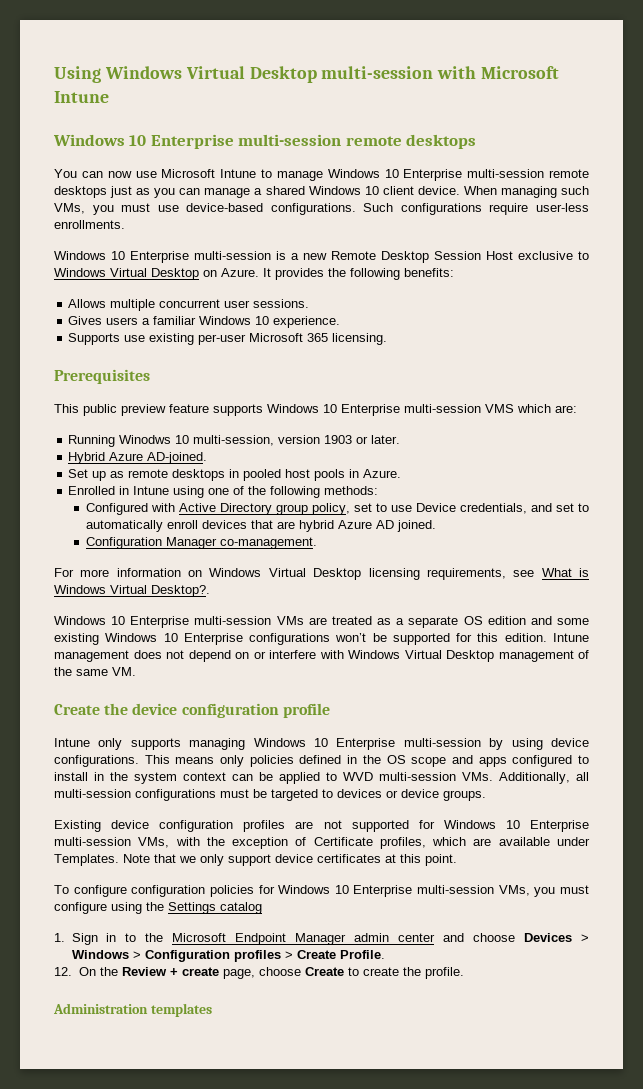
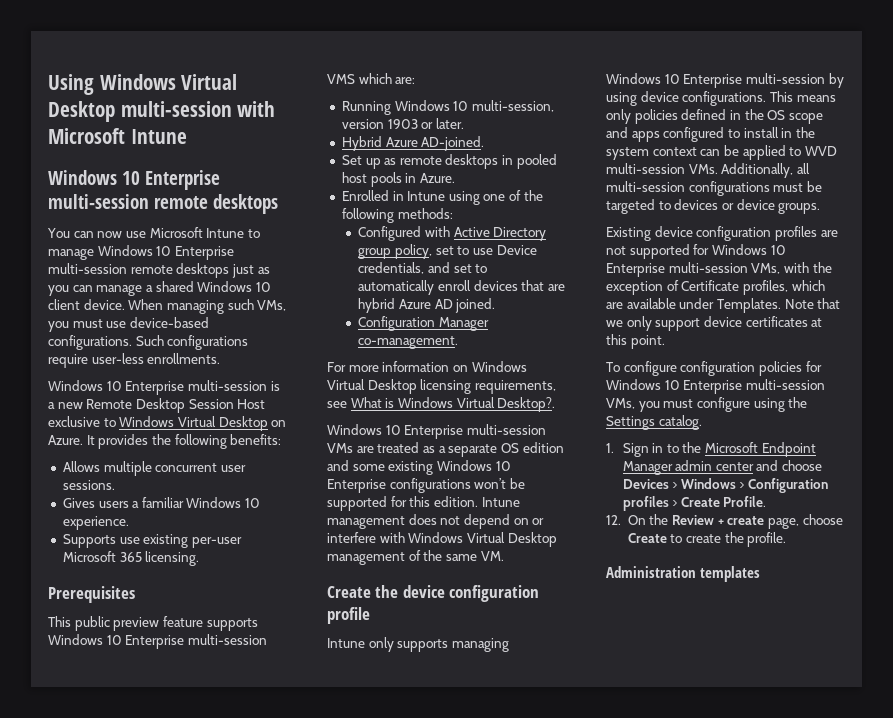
- Running Winodws 10 multi-session, version 1903 or later.
+ Running Windows 10 multi-session, version 1903 or later.
- To configure configuration policies for Windows 10 Enterprise multi-session VMs, you must configure using the Settings catalog
+ To configure configuration policies for Windows 10 Enterprise multi-session VMs, you must configure using the Settings catalog.

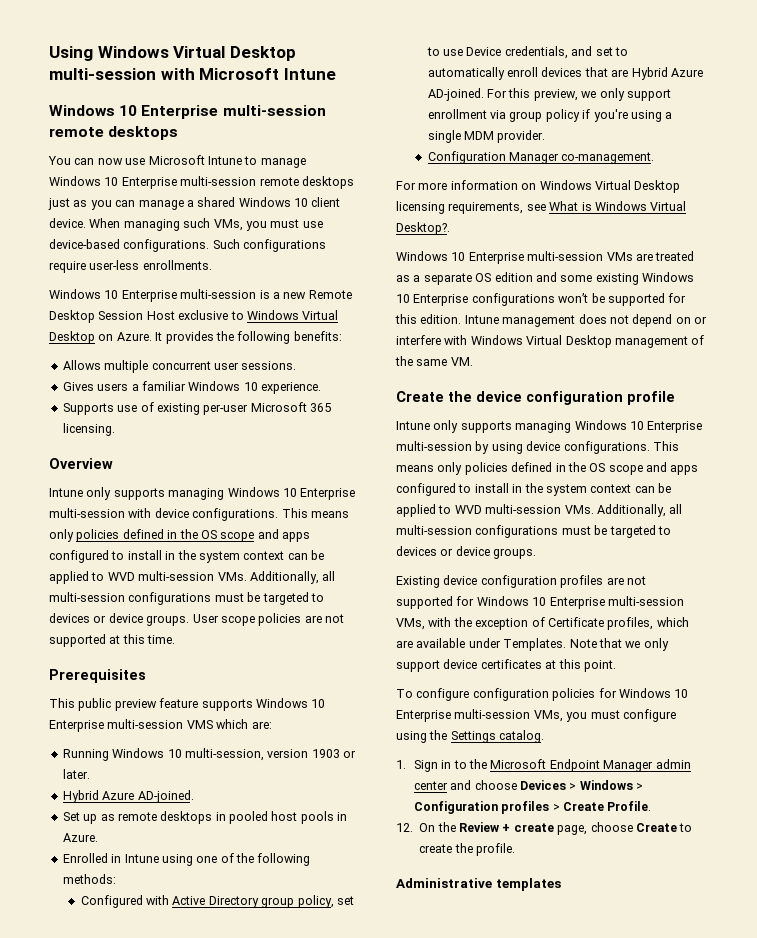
- Supports use existing per-user Microsoft 365 licensing.
+ Supports use of existing per-user Microsoft 365 licensing.
+ Overview
+ Intune only supports managing Windows 10 Enterprise multi-session with device configurations. This means only policies defined in the OS scope and apps configured to install in the system context can be applied to WVD multi-session VMs. Additionally, all multi-session configurations must be targeted to devices or device groups. User scope policies are not supported at this time.
- Configured with Active Directory group policy, set to use Device credentials, and set to automatically enroll devices that are hybrid Azure AD joined.
+ Configured with Active Directory group policy, set to use Device credentials, and set to automatically enroll devices that are Hybrid Azure AD-joined. For this preview, we only support enrollment via group policy if you're using a single MDM provider.
- Administration templates
+ Administrative templates

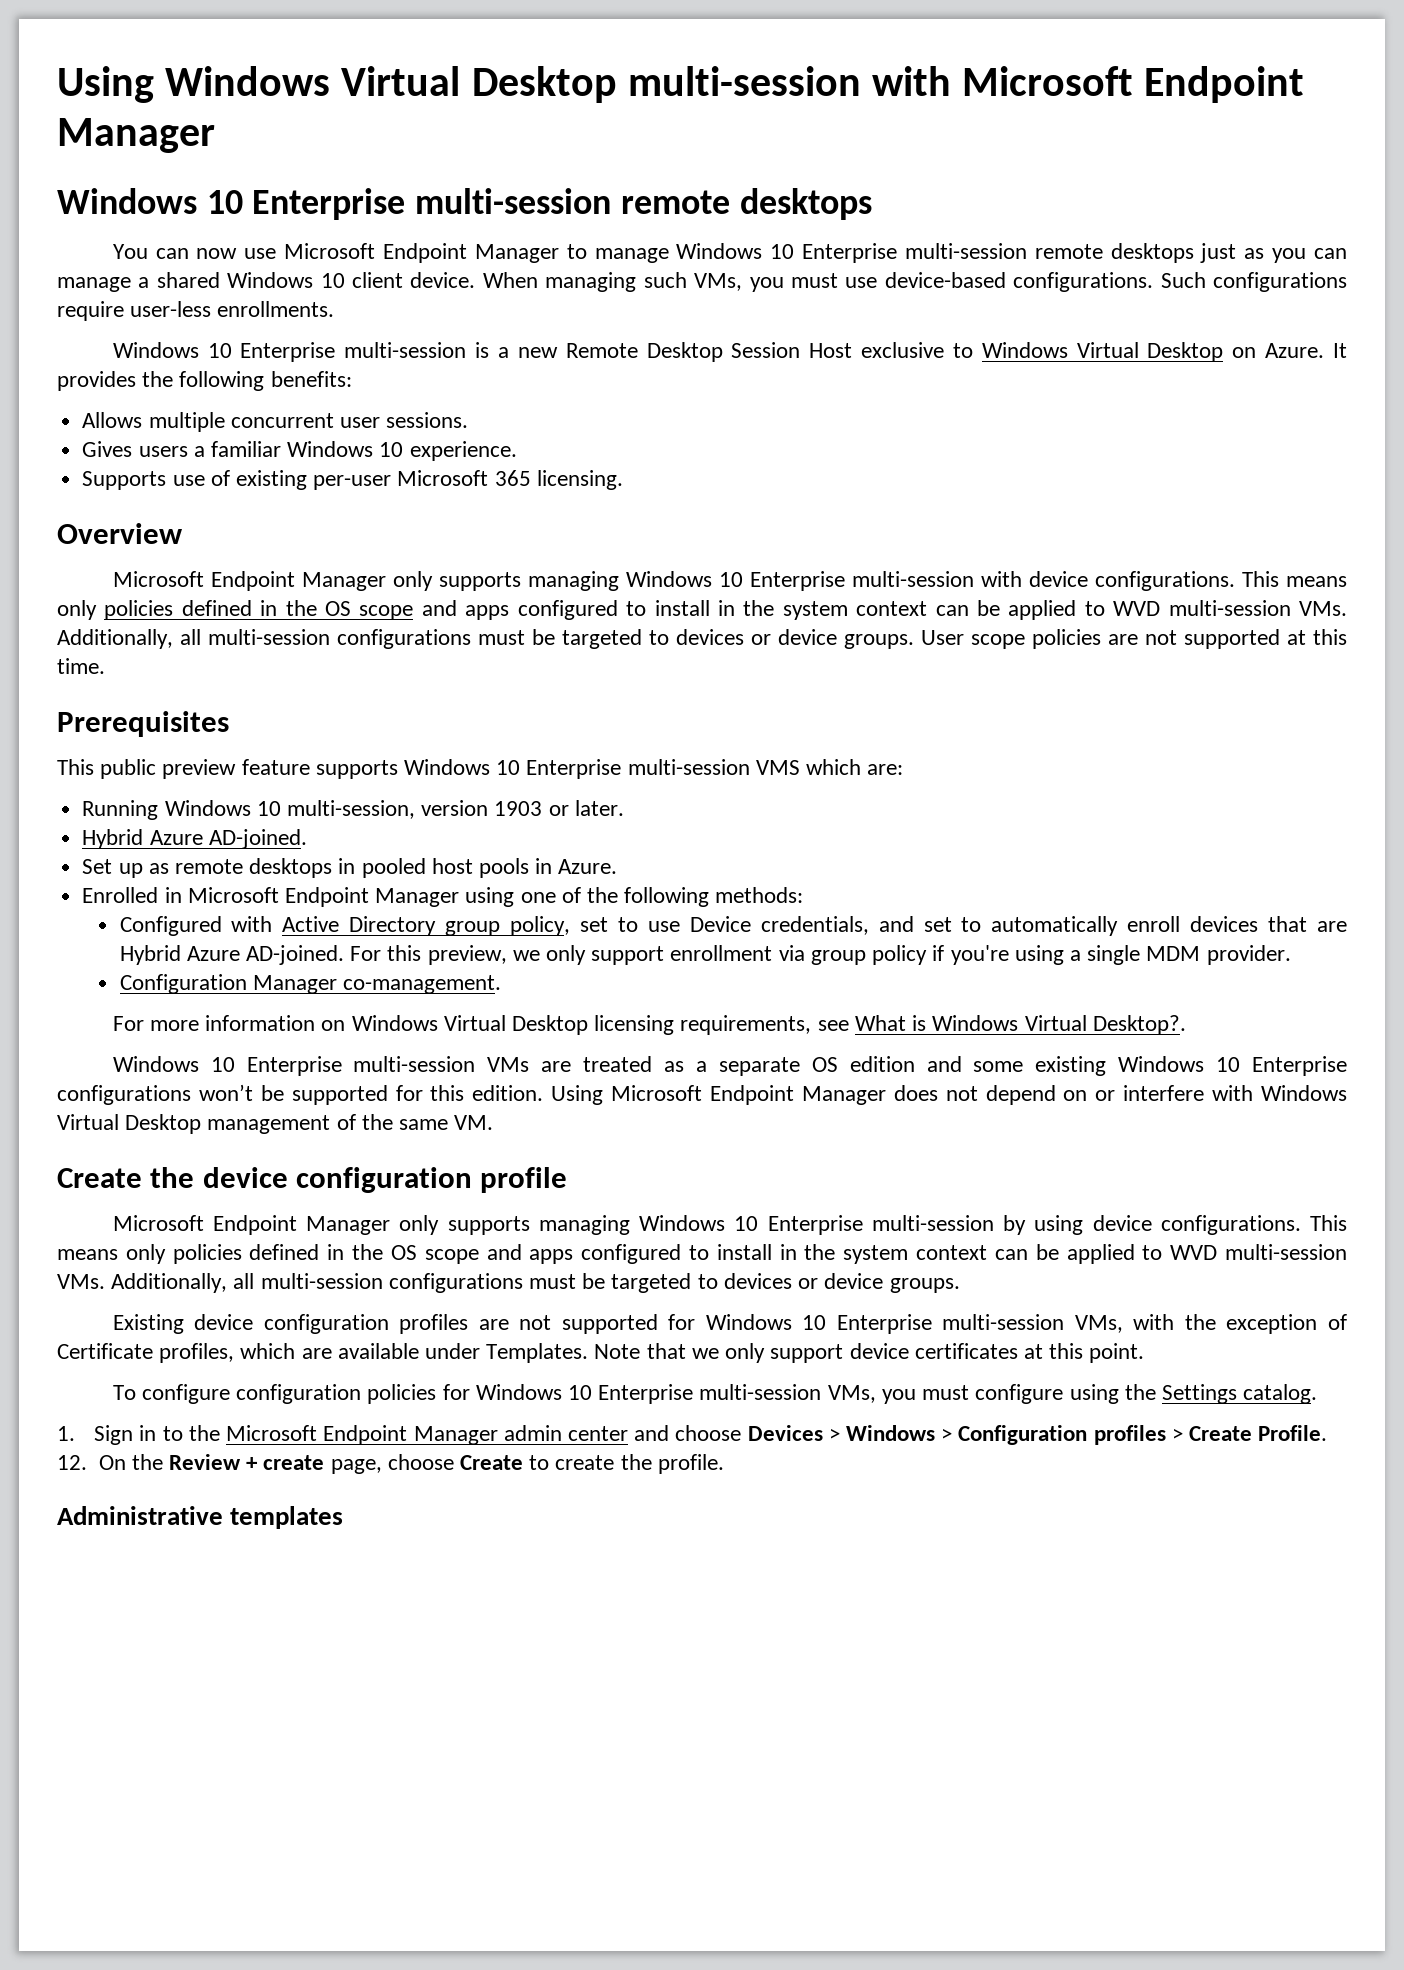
- Using Windows Virtual Desktop multi-session with Microsoft Intune
+ Using Windows Virtual Desktop multi-session with Microsoft Endpoint Manager
- You can now use Microsoft Intune to manage Windows 10 Enterprise multi-session remote desktops just as you can manage a shared Windows 10 client device.
+ You can now use Microsoft Endpoint Manager to manage Windows 10 Enterprise multi-session remote desktops just as you can manage a shared Windows 10 client device.
- Intune only supports managing Windows 10 Enterprise multi-session with device configurations.
+ Microsoft Endpoint Manager only supports managing Windows 10 Enterprise multi-session with device configurations.
- Enrolled in Intune using one of the following methods:
+ Enrolled in Microsoft Endpoint Manager using one of the following methods:
- Intune management does not depend on or interfere with Windows Virtual Desktop management of the same VM.
+ Using Microsoft Endpoint Manager does not depend on or interfere with Windows Virtual Desktop management of the same VM.
- Intune only supports managing Windows 10 Enterprise multi-session by using device configurations.
+ Microsoft Endpoint Manager only supports managing Windows 10 Enterprise multi-session by using device configurations.

